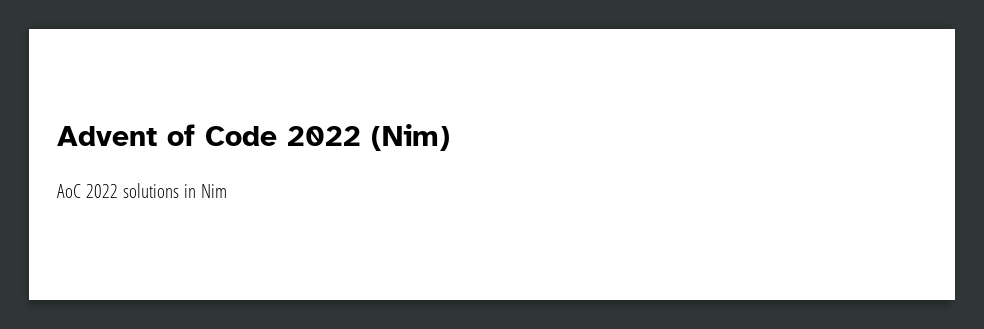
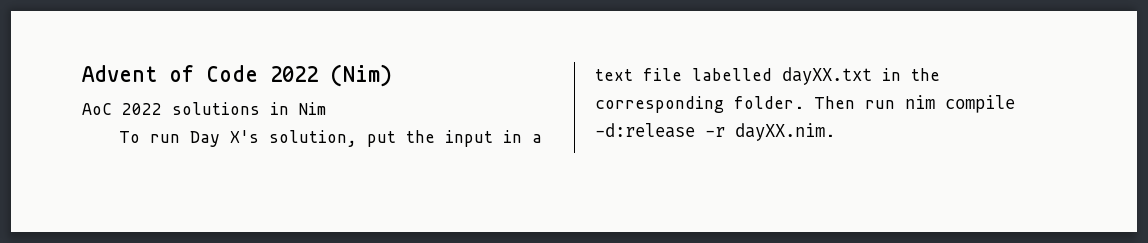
+ To run Day X's solution, put the input in a text file labelled dayXX.txt in the corresponding folder. Then run nim compile -d:release -r dayXX.nim.

